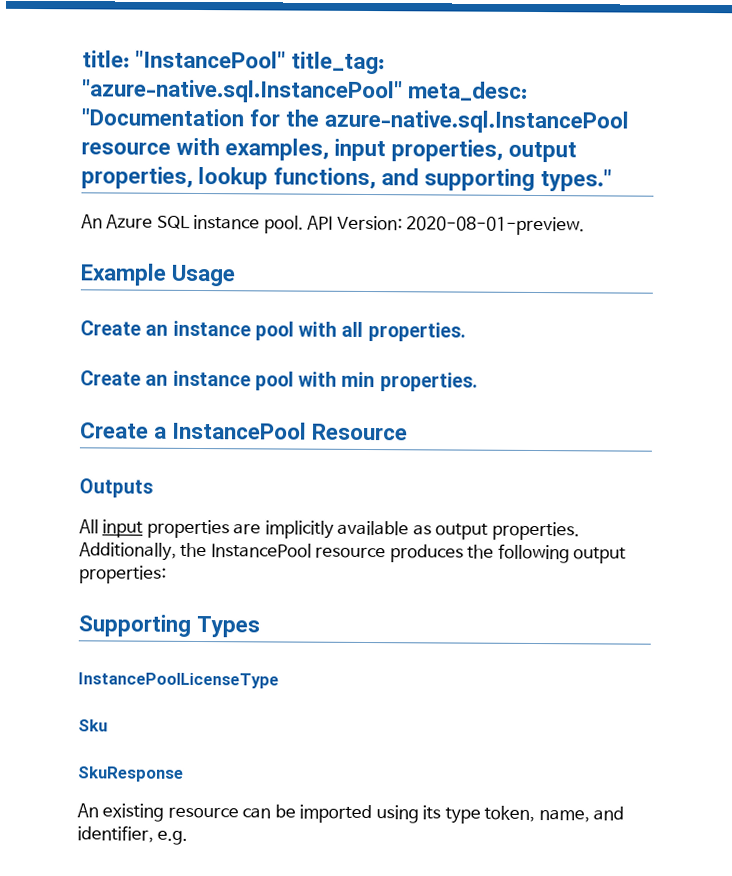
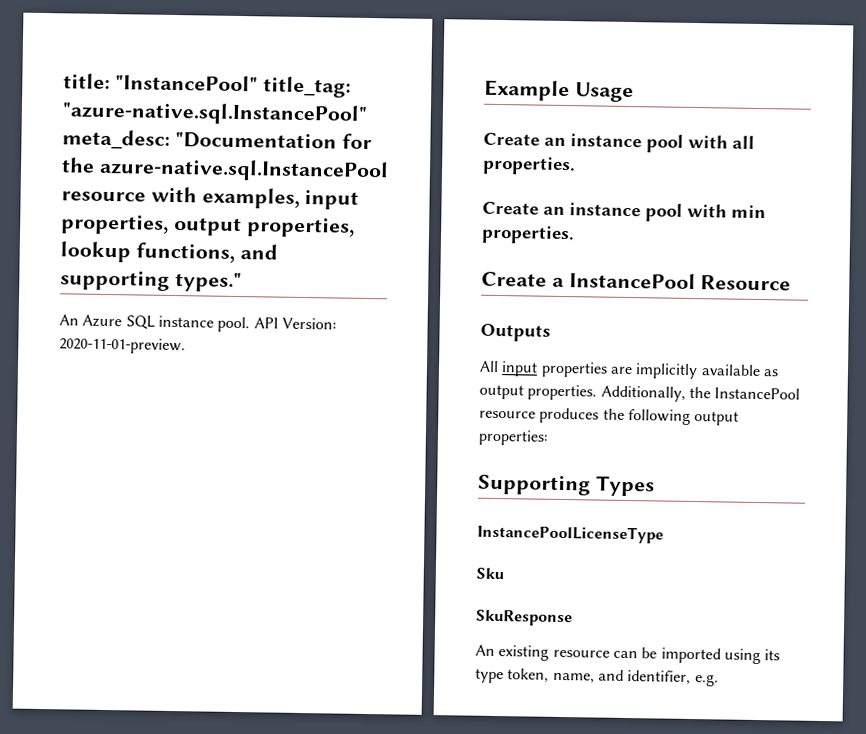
- API Version: 2020-08-01-preview.
+ API Version: 2020-11-01-preview.

